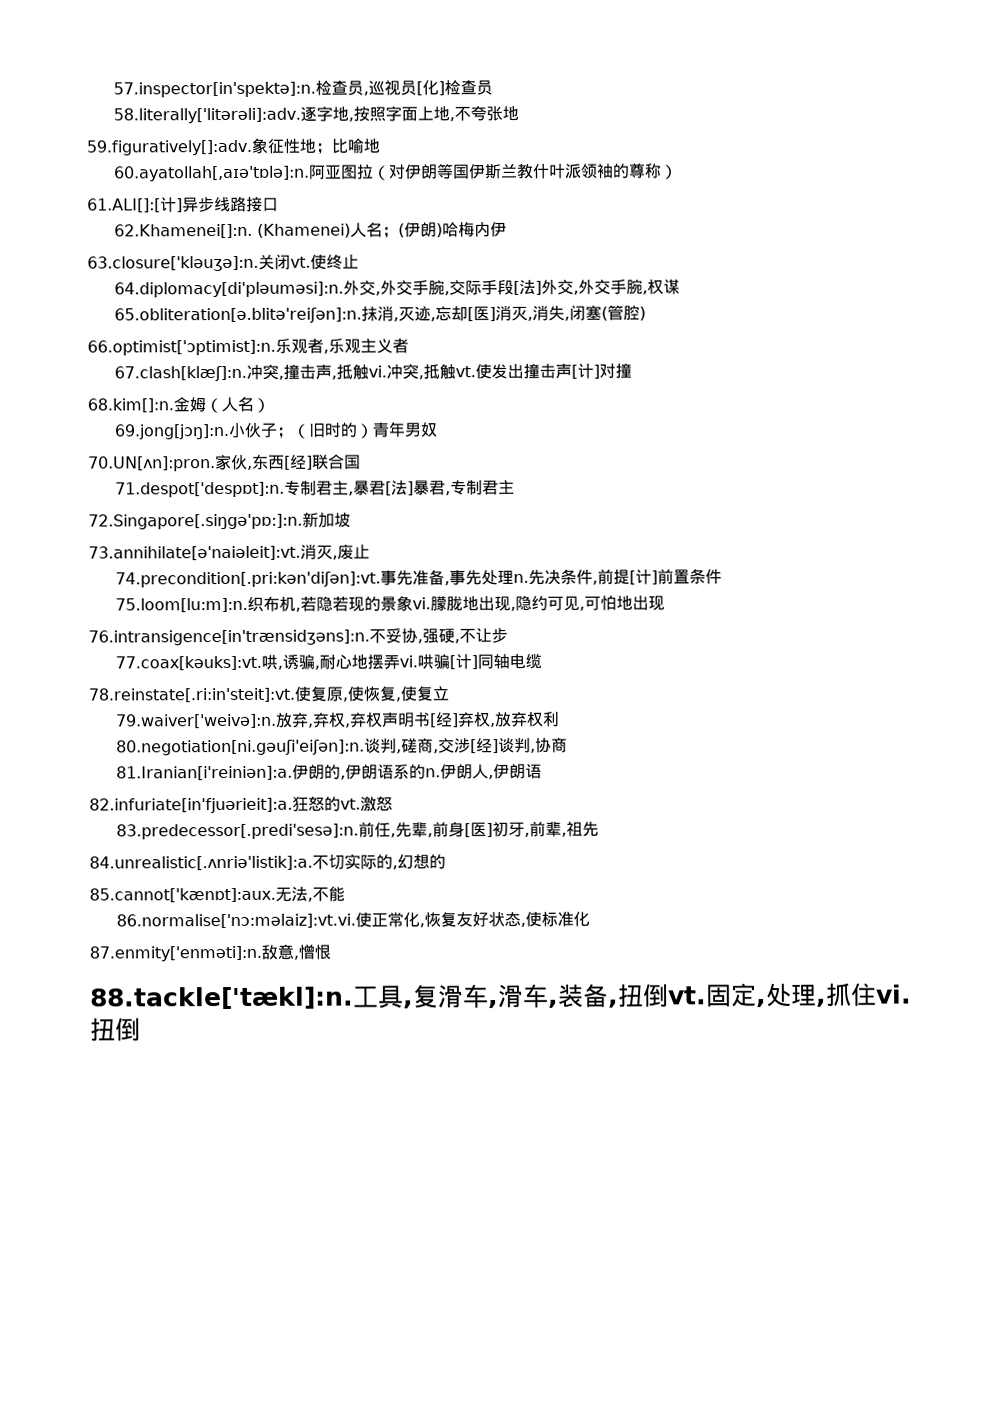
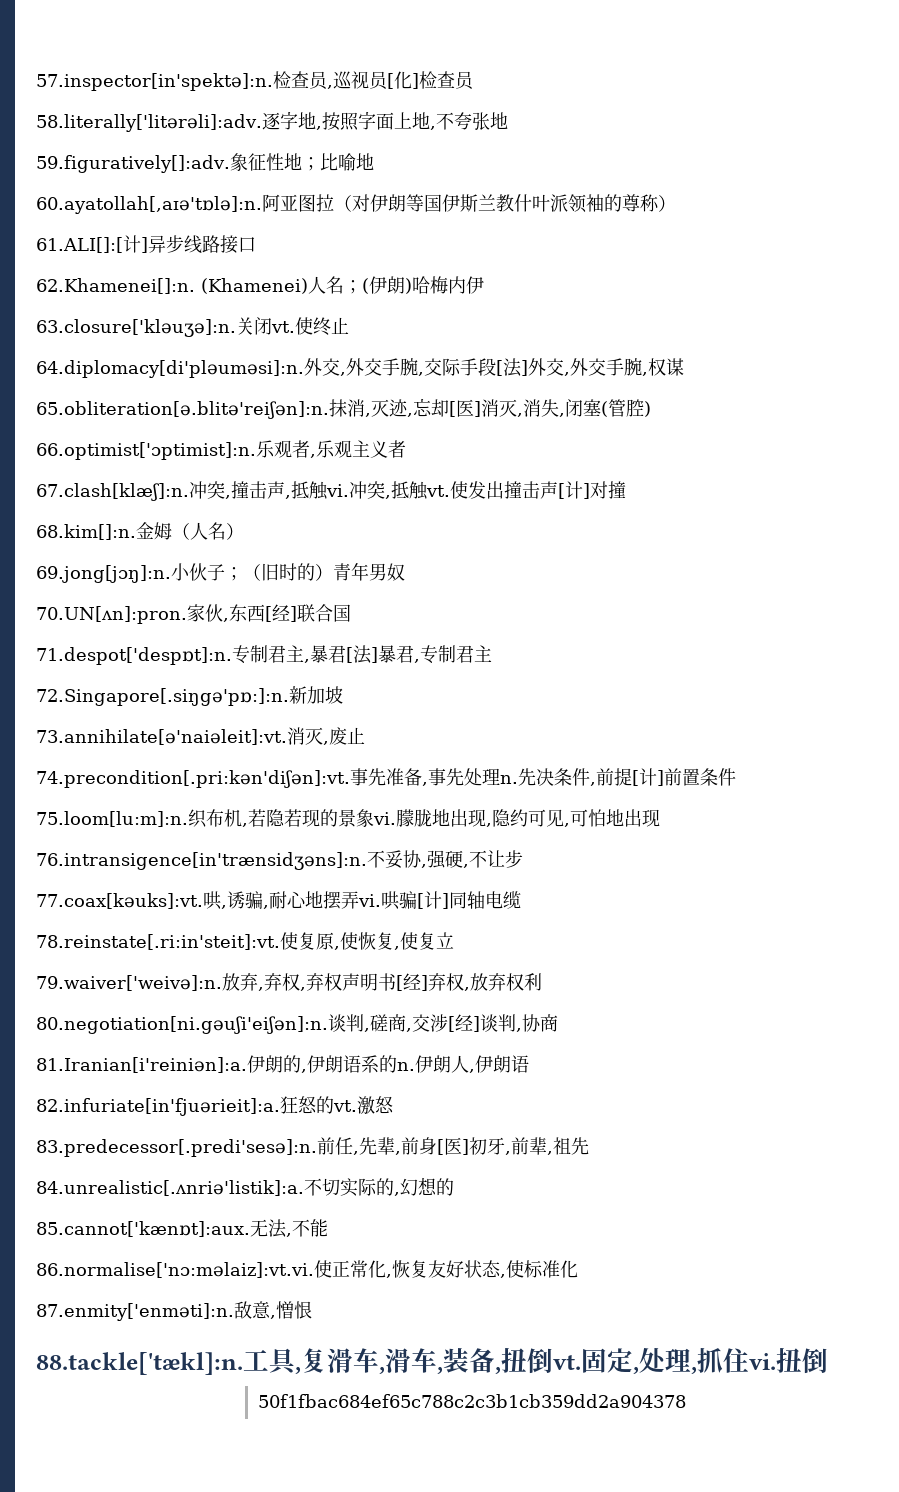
+ 50f1fbac684ef65c788c2c3b1cb359dd2a904378

